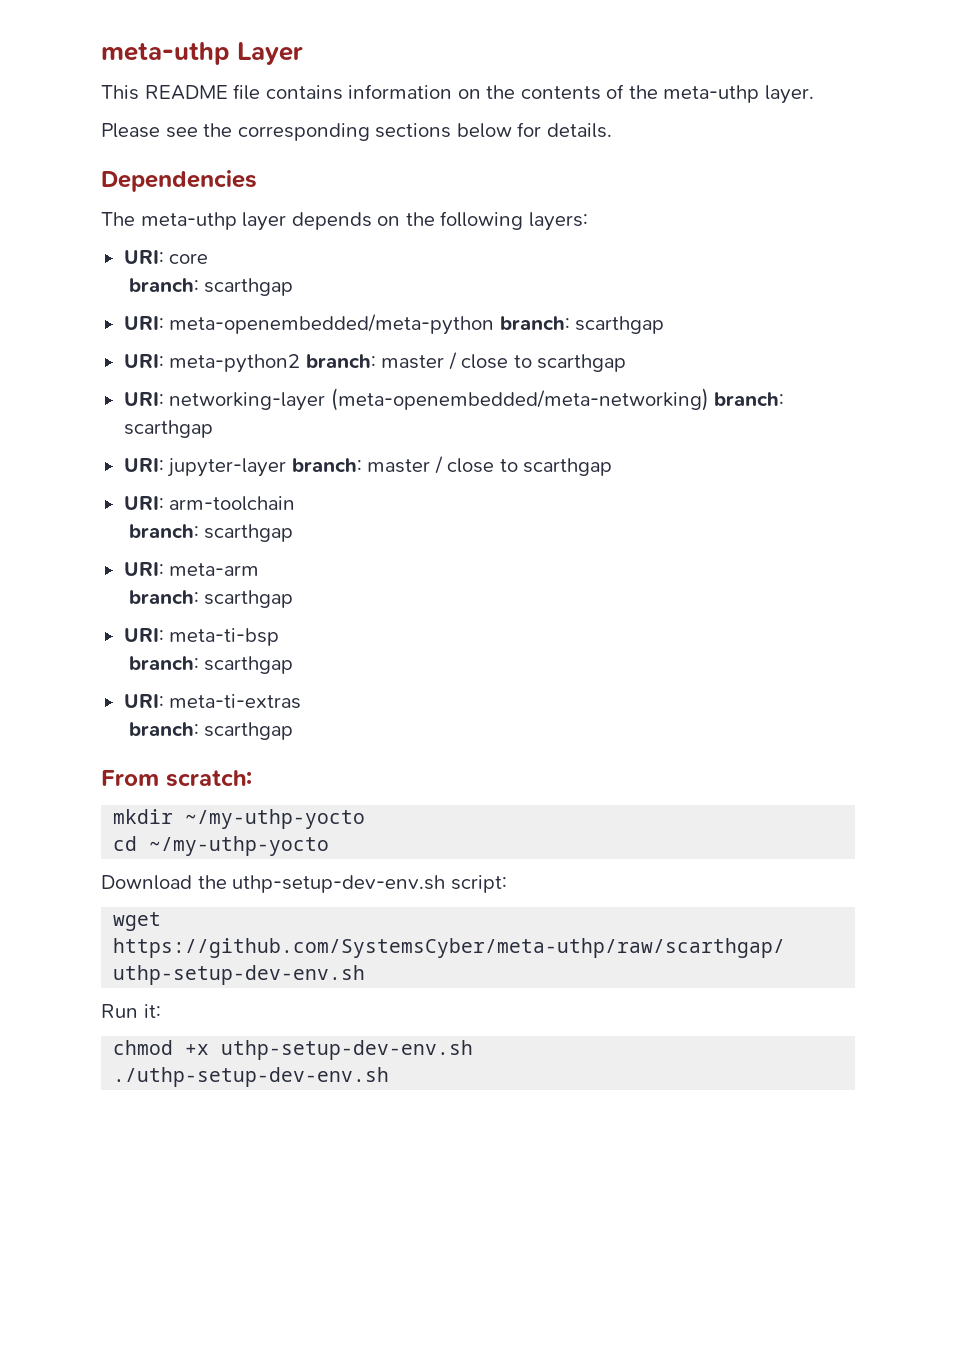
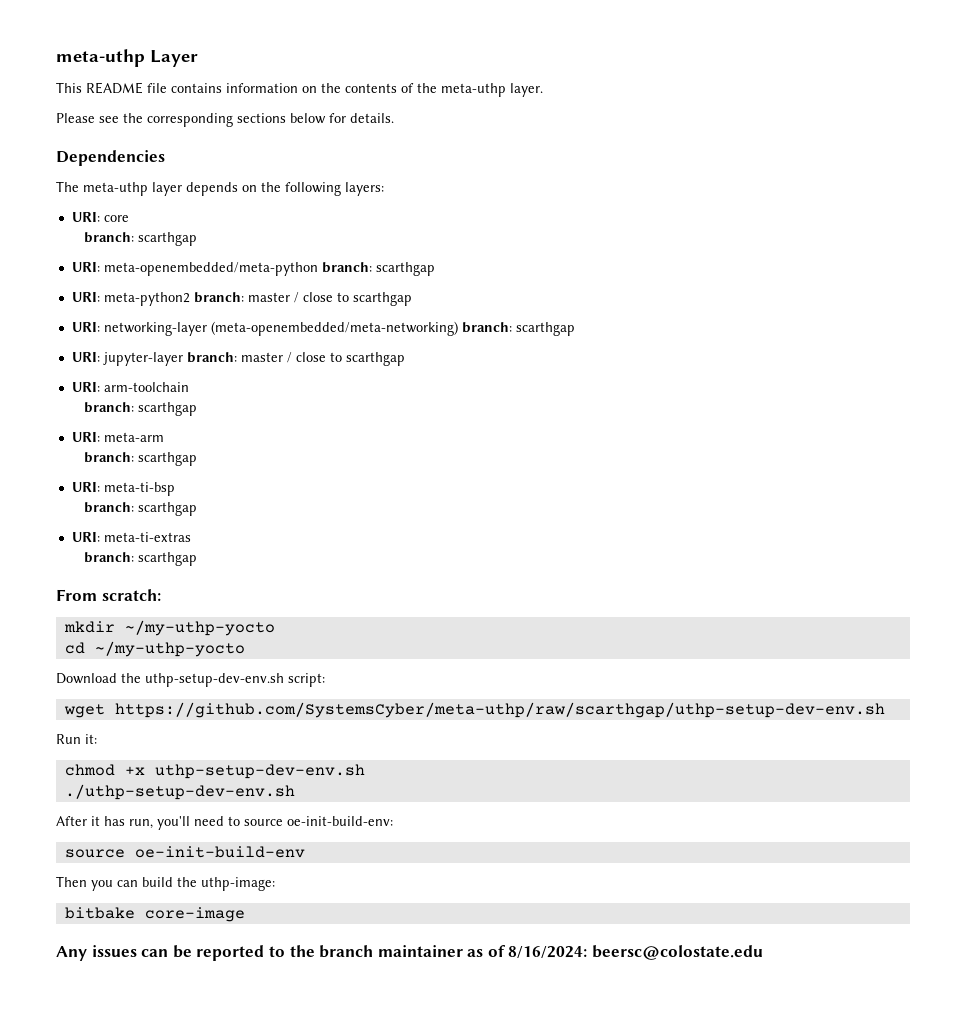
+ After it has run, you'll need to source oe-init-build-env:
+ source oe-init-build-env
+ Then you can build the uthp-image:
+ bitbake core-image
+ Any issues can be reported to the branch maintainer as of 8/16/2024: beersc@colostate.edu

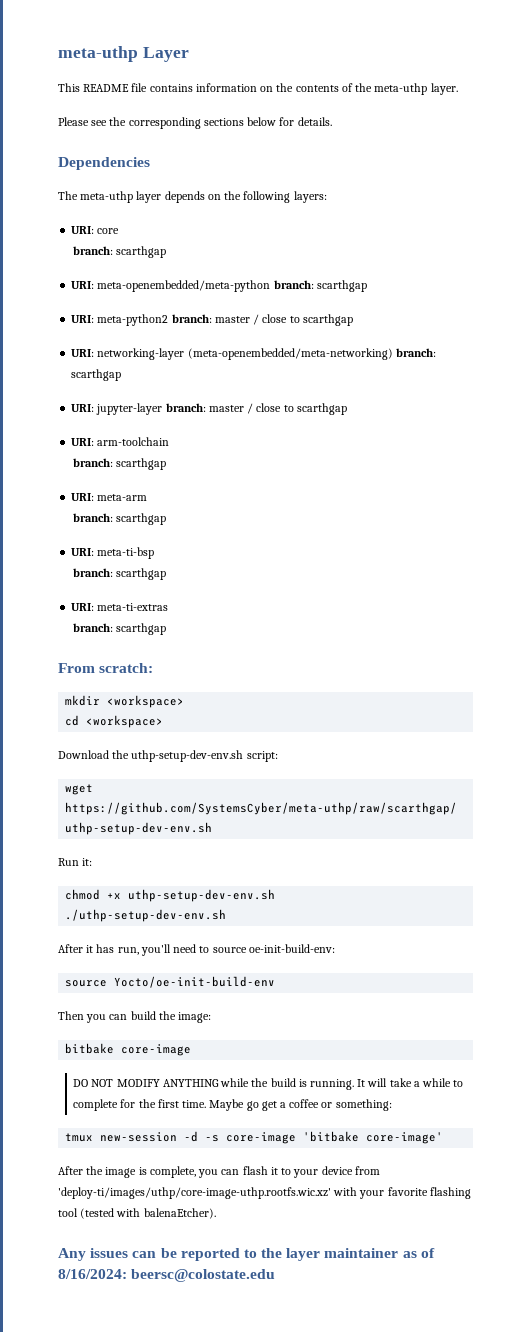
- mkdir ~/my-uthp-yocto
+ mkdir <workspace>
- cd ~/my-uthp-yocto
+ cd <workspace>
- source oe-init-build-env
+ source Yocto/oe-init-build-env
- Then you can build the uthp-image:
+ Then you can build the image:
+ DO NOT MODIFY ANYTHING while the build is running. It will take a while to complete for the first time. Maybe go get a coffee or something:
+ tmux new-session -d -s core-image 'bitbake core-image'
+ After the image is complete, you can flash it to your device from 'deploy-ti/images/uthp/core-image-uthp.rootfs.wic.xz' with your favorite flashing tool (tested with balenaEtcher).
- Any issues can be reported to the branch maintainer as of 8/16/2024: beersc@colostate.edu
+ Any issues can be reported to the layer maintainer as of 8/16/2024: beersc@colostate.edu

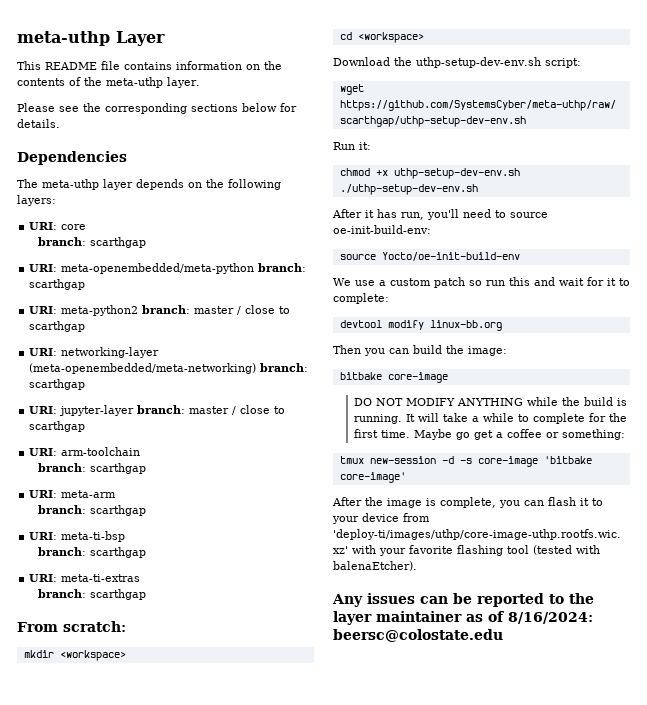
+ We use a custom patch so run this and wait for it to complete:
+ devtool modify linux-bb.org

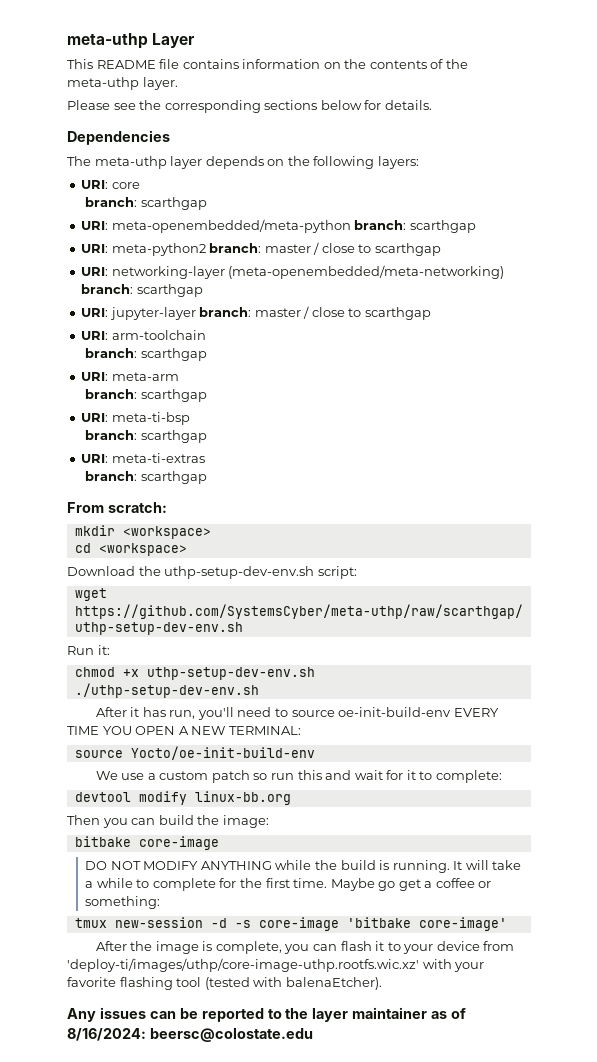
- After it has run, you'll need to source oe-init-build-env:
+ After it has run, you'll need to source oe-init-build-env EVERY TIME YOU OPEN A NEW TERMINAL:

